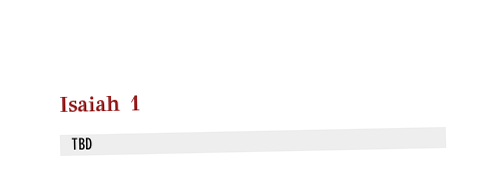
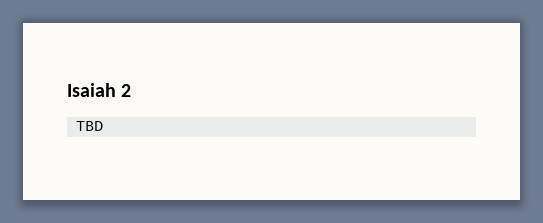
- Isaiah 1
+ Isaiah 2

